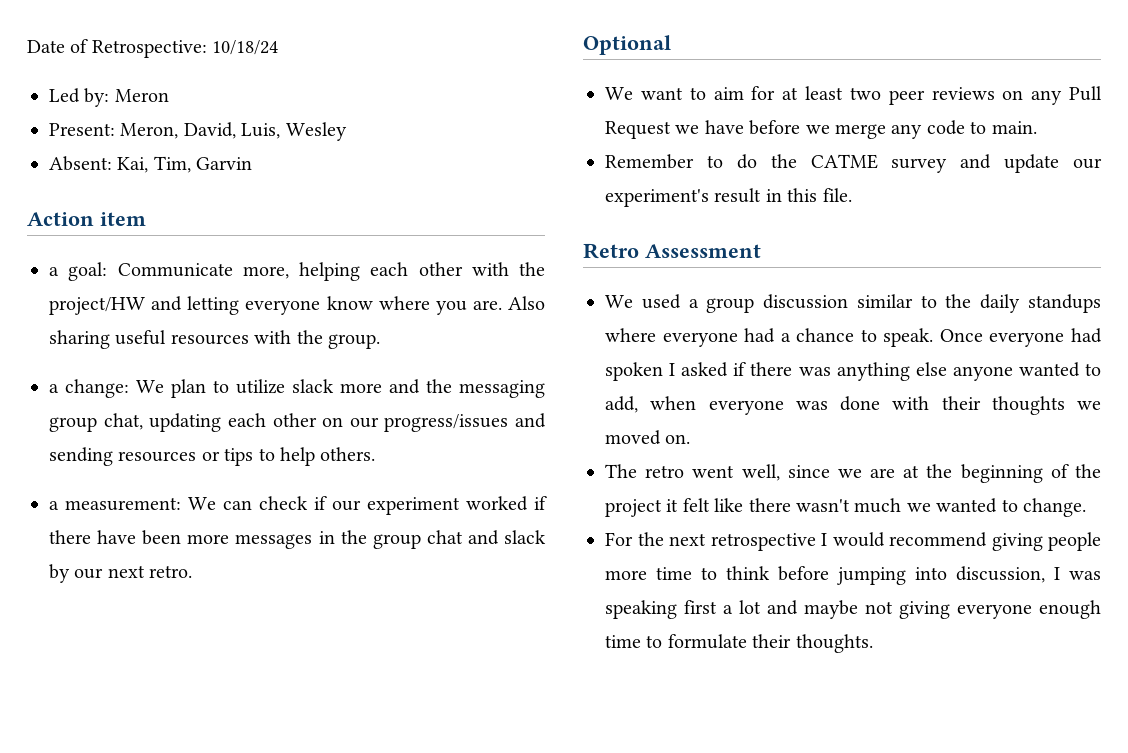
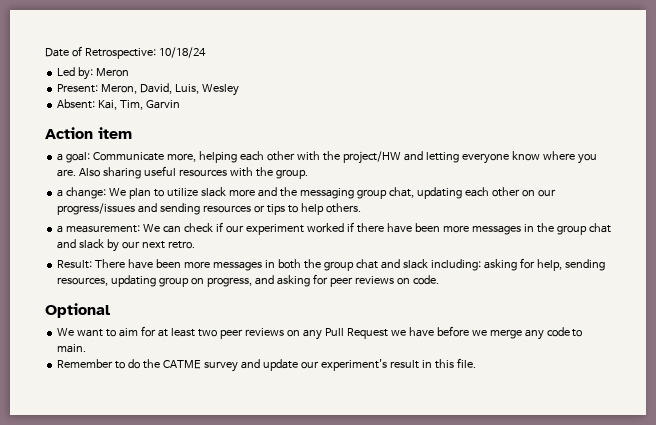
+ Result: There have been more messages in both the group chat and slack including: asking for help, sending resources, updating group on progress, and asking for peer reviews on code.
- Retro Assessment
- We used a group discussion similar to the daily standups where everyone had a chance to speak. Once everyone had spoken I asked if there was anything else anyone wanted to add, when everyone was done with their thoughts we moved on.
- The retro went well, since we are at the beginning of the project it felt like there wasn't much we wanted to change.
- For the next retrospective I would recommend giving people more time to think before jumping into discussion, I was speaking first a lot and maybe not giving everyone enough time to formulate their thoughts.

